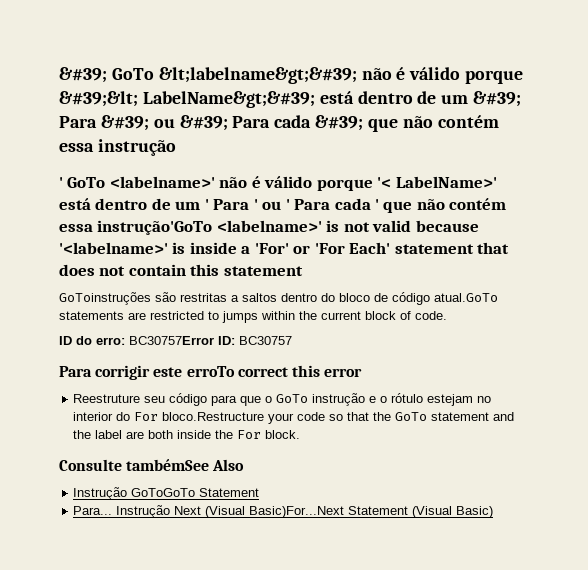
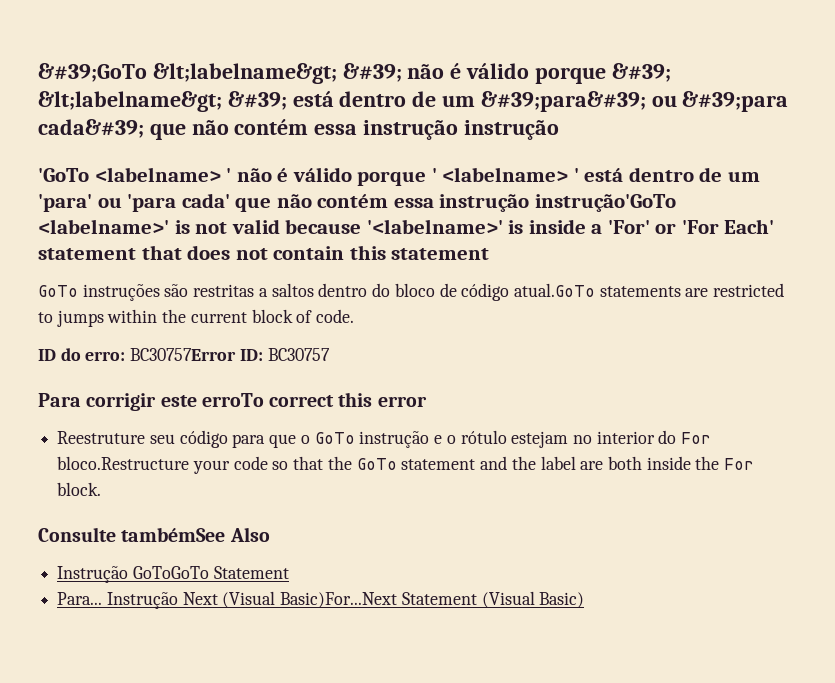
- &#39; GoTo &lt;labelname&gt;&#39; não é válido porque &#39;&lt; LabelName&gt;&#39; está dentro de um &#39; Para &#39; ou &#39; Para cada &#39; que não contém essa instrução
- ' GoTo <labelname>' não é válido porque '< LabelName>' está dentro de um ' Para ' ou ' Para cada ' que não contém essa instrução'GoTo <labelname>' is not valid because '<labelname>' is inside a 'For' or 'For Each' statement that does not contain this statement
+ &#39;GoTo &lt;labelname&gt; &#39; não é válido porque &#39; &lt;labelname&gt; &#39; está dentro de um &#39;para&#39; ou &#39;para cada&#39; que não contém essa instrução instrução
+ 'GoTo <labelname> ' não é válido porque ' <labelname> ' está dentro de um 'para' ou 'para cada' que não contém essa instrução instrução'GoTo <labelname>' is not valid because '<labelname>' is inside a 'For' or 'For Each' statement that does not contain this statement
- GoToinstruções são restritas a saltos dentro do bloco de código atual.GoTo statements are restricted to jumps within the current block of code.
+ GoTo instruções são restritas a saltos dentro do bloco de código atual.GoTo statements are restricted to jumps within the current block of code.

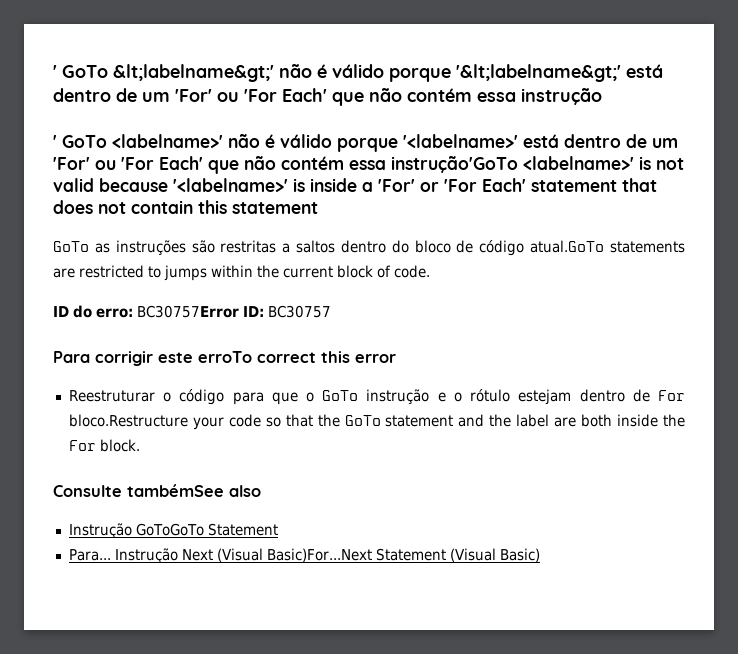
- &#39;GoTo &lt;labelname&gt; &#39; não é válido porque &#39; &lt;labelname&gt; &#39; está dentro de um &#39;para&#39; ou &#39;para cada&#39; que não contém essa instrução instrução
- 'GoTo <labelname> ' não é válido porque ' <labelname> ' está dentro de um 'para' ou 'para cada' que não contém essa instrução instrução'GoTo <labelname>' is not valid because '<labelname>' is inside a 'For' or 'For Each' statement that does not contain this statement
+ ' GoTo &lt;labelname&gt;' não é válido porque '&lt;labelname&gt;' está dentro de um 'For' ou 'For Each' que não contém essa instrução
+ ' GoTo <labelname>' não é válido porque '<labelname>' está dentro de um 'For' ou 'For Each' que não contém essa instrução'GoTo <labelname>' is not valid because '<labelname>' is inside a 'For' or 'For Each' statement that does not contain this statement
- GoTo instruções são restritas a saltos dentro do bloco de código atual.GoTo statements are restricted to jumps within the current block of code.
+ GoTo as instruções são restritas a saltos dentro do bloco de código atual.GoTo statements are restricted to jumps within the current block of code.
- Reestruture seu código para que o GoTo instrução e o rótulo estejam no interior do For bloco.Restructure your code so that the GoTo statement and the label are both inside the For block.
+ Reestruturar o código para que o GoTo instrução e o rótulo estejam dentro de For bloco.Restructure your code so that the GoTo statement and the label are both inside the For block.
- Consulte tambémSee Also
+ Consulte tambémSee also

